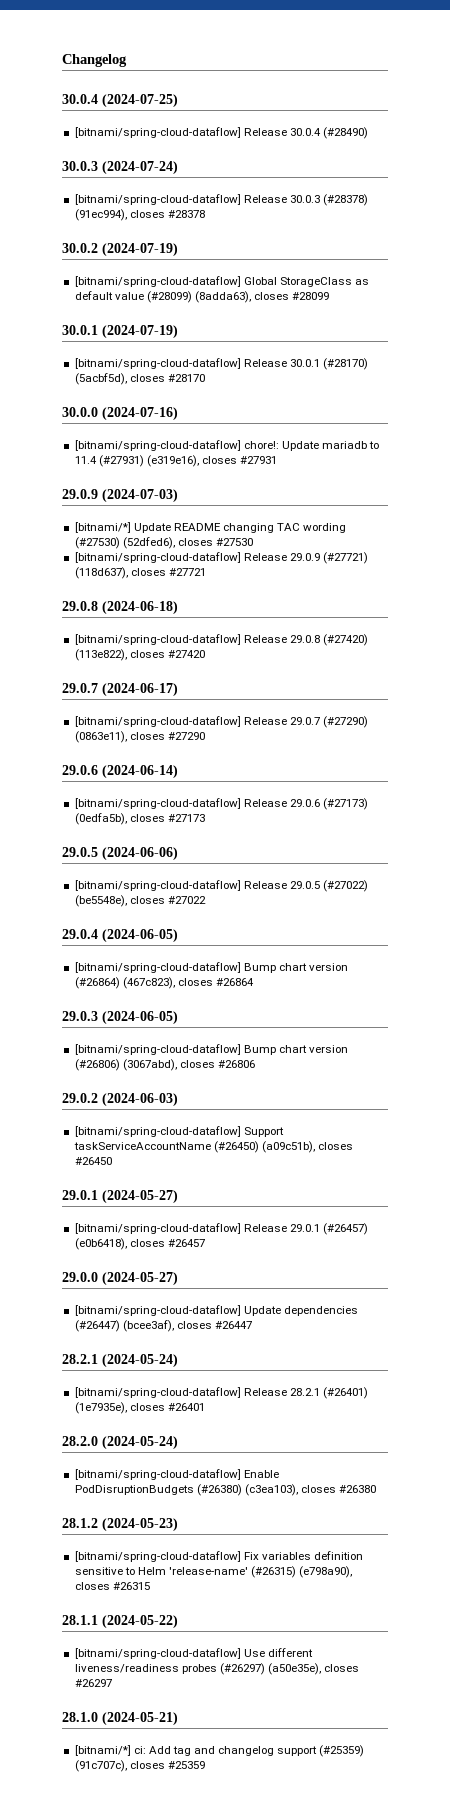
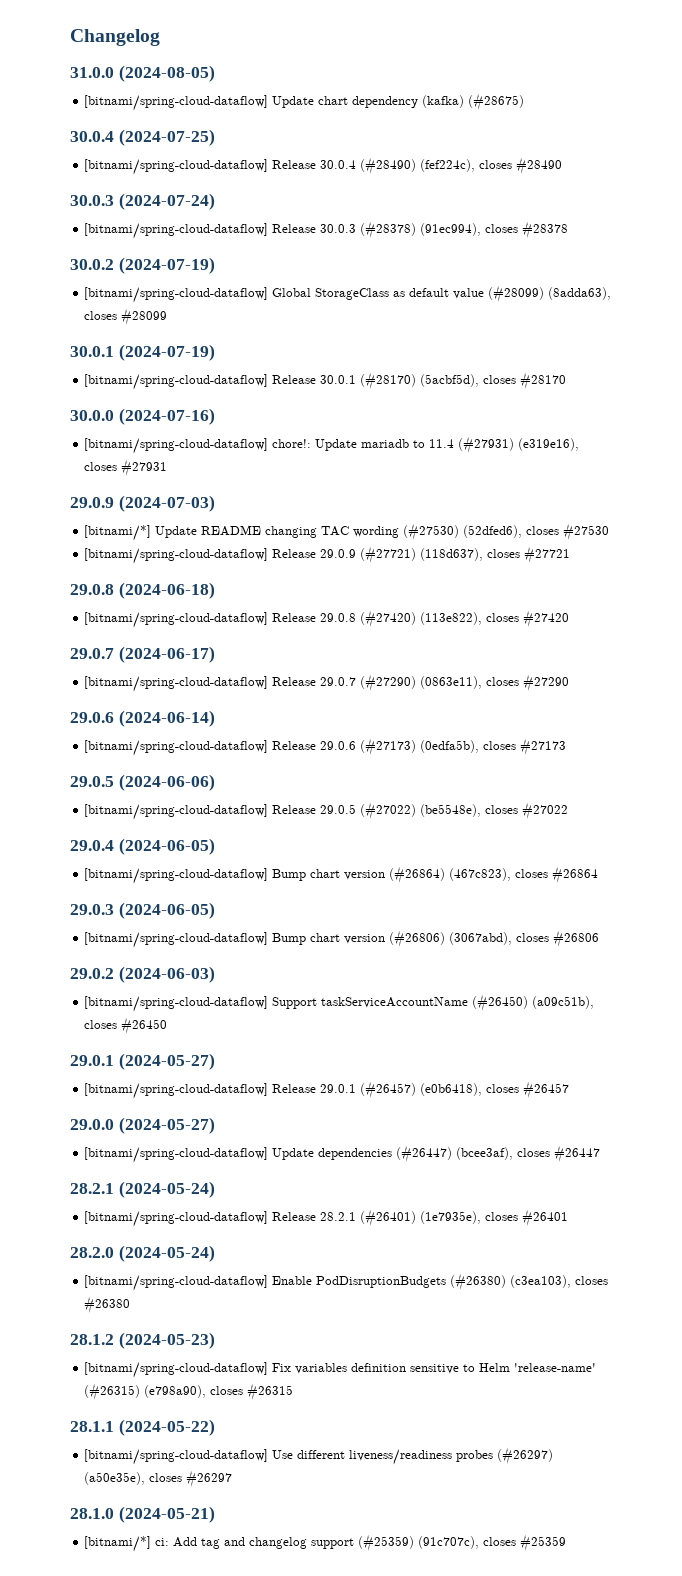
+ 31.0.0 (2024-08-05)
+ [bitnami/spring-cloud-dataflow] Update chart dependency (kafka) (#28675)
- [bitnami/spring-cloud-dataflow] Release 30.0.4 (#28490)
+ [bitnami/spring-cloud-dataflow] Release 30.0.4 (#28490) (fef224c), closes #28490

